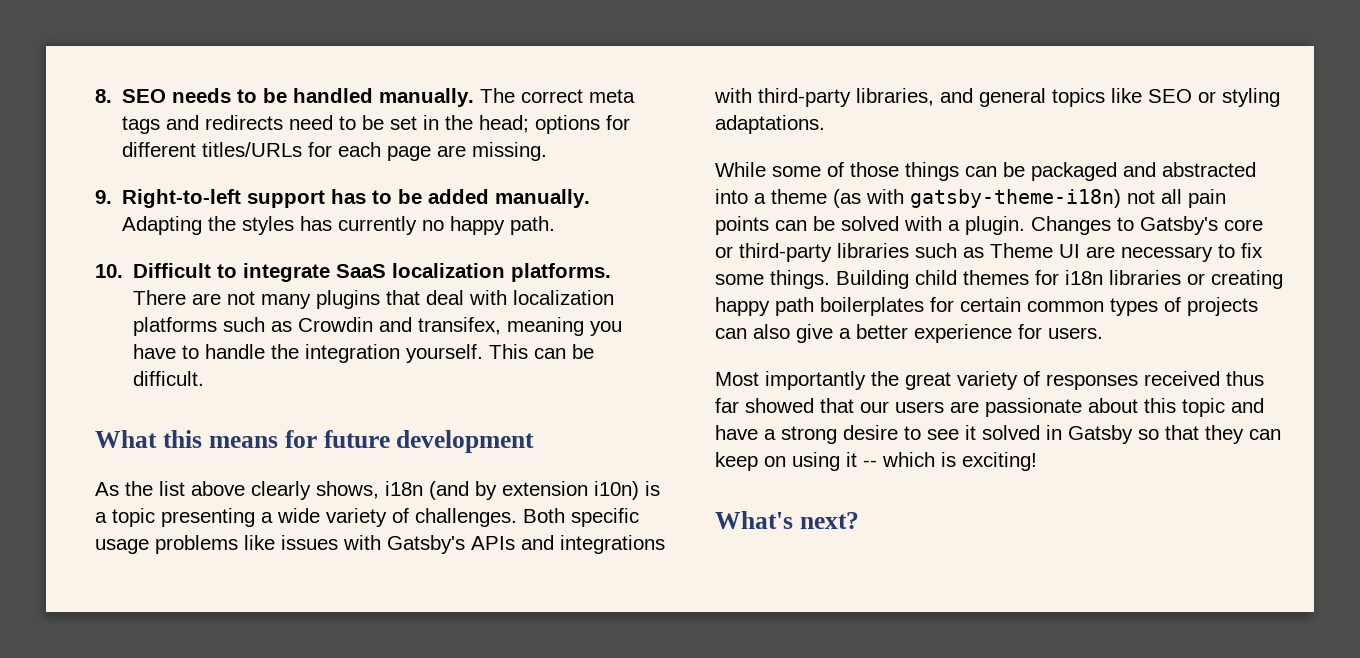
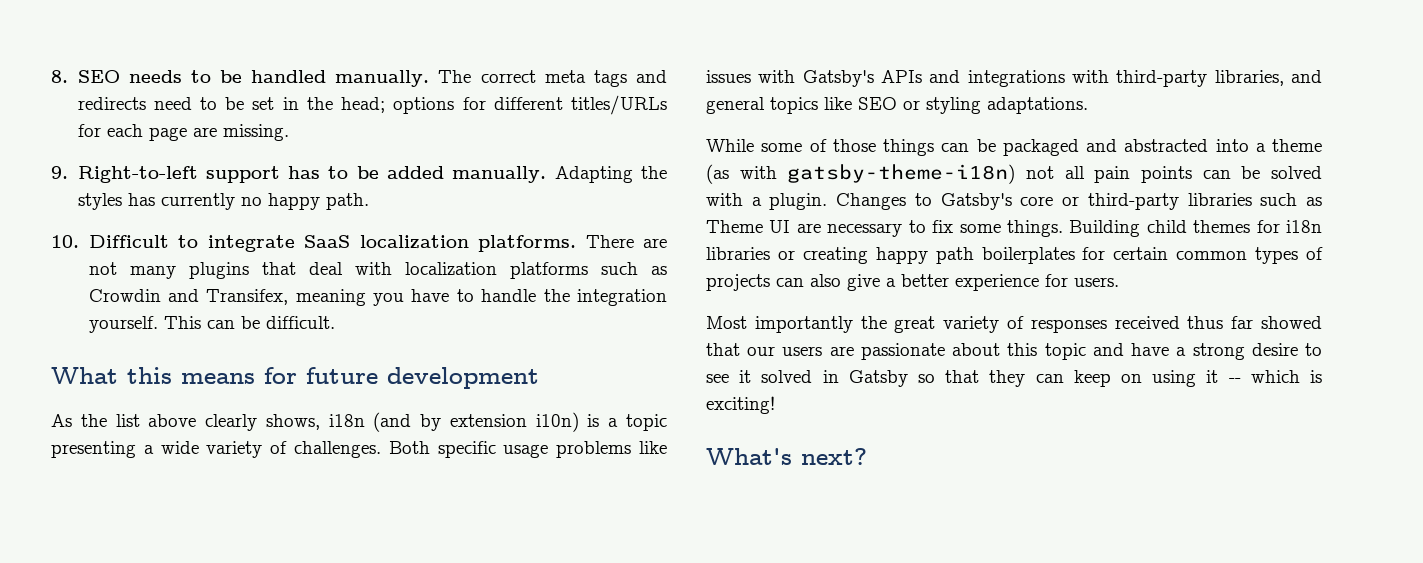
- There are not many plugins that deal with localization platforms such as Crowdin and transifex, meaning you have to handle the integration yourself.
+ There are not many plugins that deal with localization platforms such as Crowdin and Transifex, meaning you have to handle the integration yourself.

